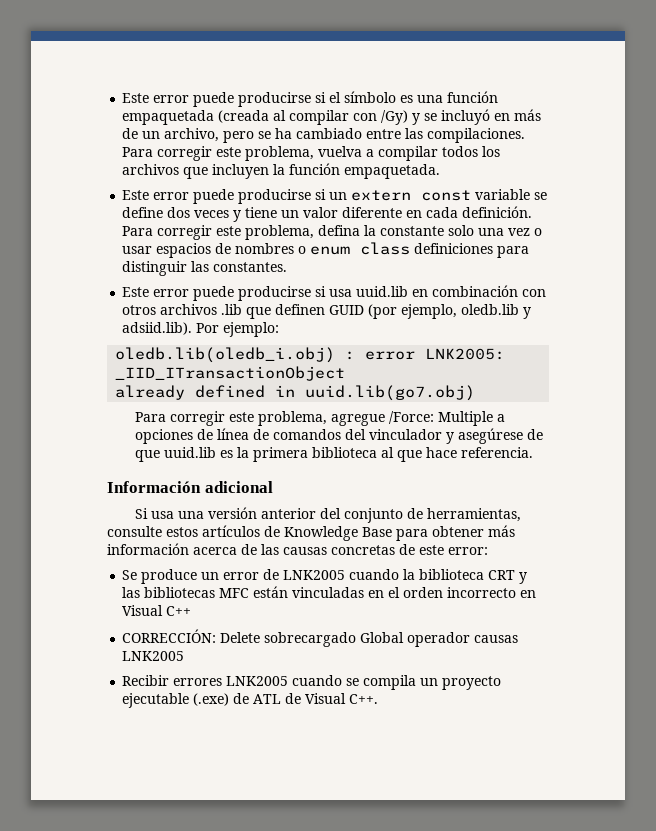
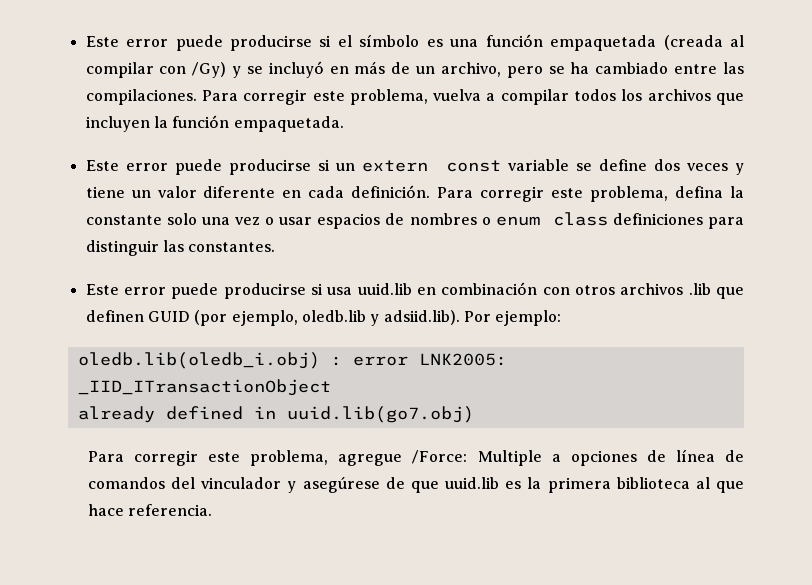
- Información adicional
- Si usa una versión anterior del conjunto de herramientas, consulte estos artículos de Knowledge Base para obtener más información acerca de las causas concretas de este error:
- Se produce un error de LNK2005 cuando la biblioteca CRT y las bibliotecas MFC están vinculadas en el orden incorrecto en Visual C++
- CORRECCIÓN: Delete sobrecargado Global operador causas LNK2005
- Recibir errores LNK2005 cuando se compila un proyecto ejecutable (.exe) de ATL de Visual C++.

